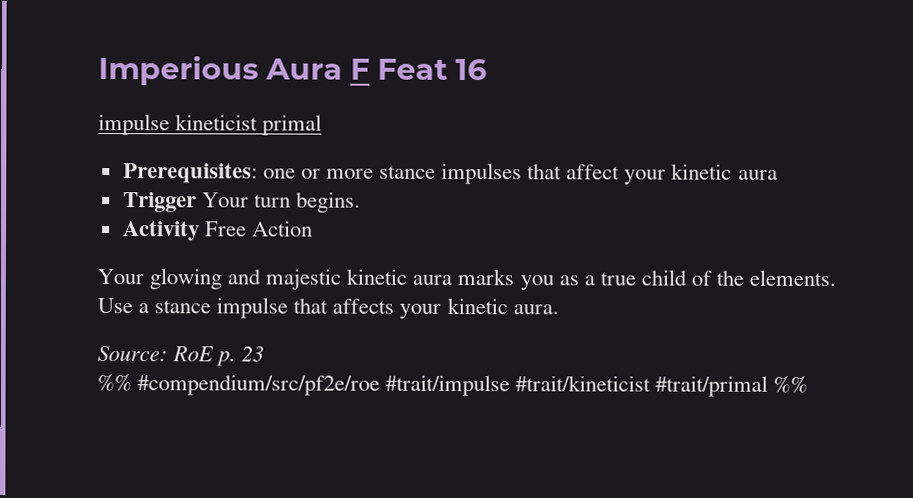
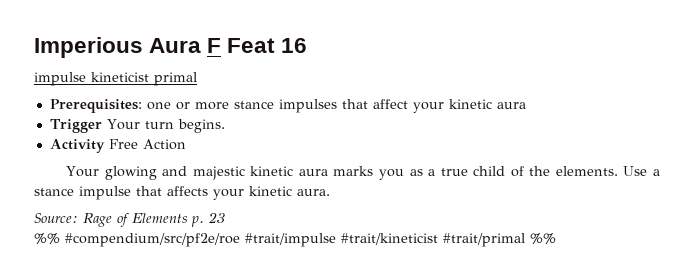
- Source: RoE p. 23
+ Source: Rage of Elements p. 23

